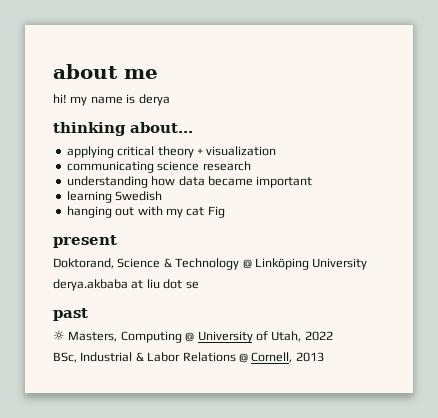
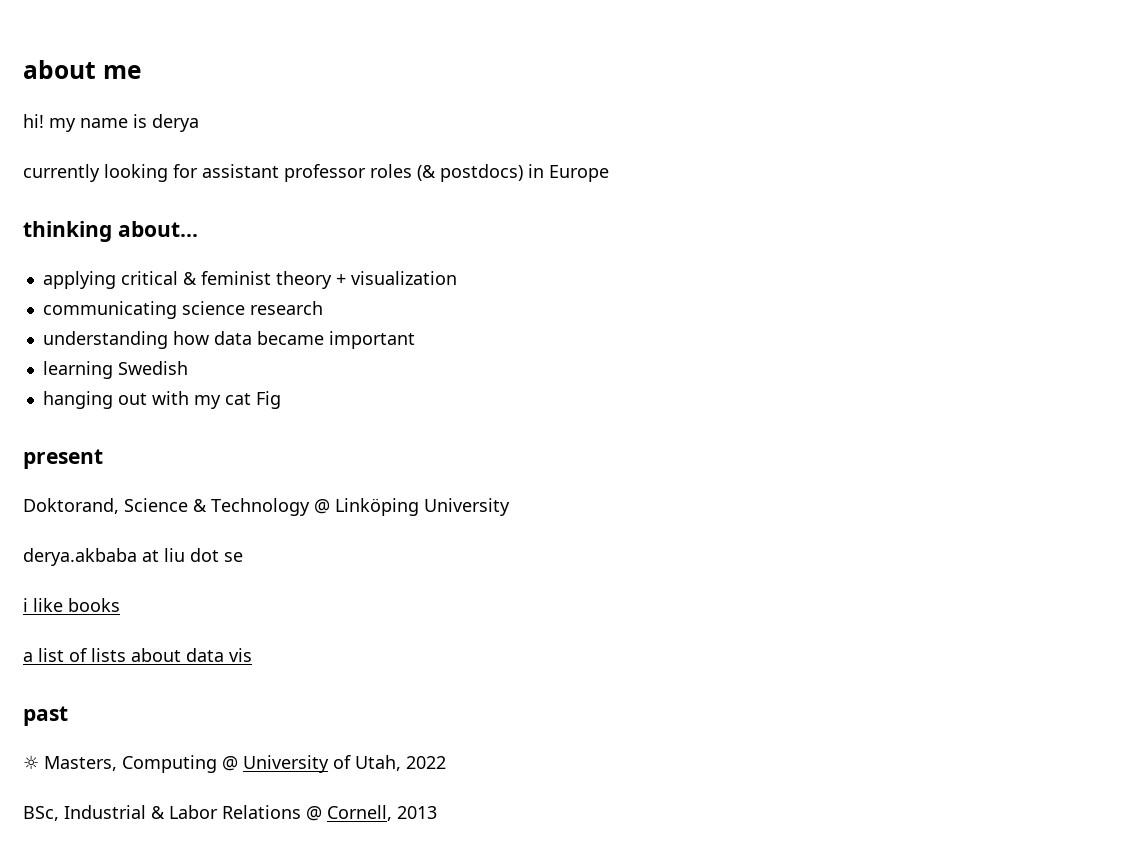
+ currently looking for assistant professor roles (& postdocs) in Europe
- applying critical theory + visualization
+ applying critical & feminist theory + visualization
+ i like books
+ a list of lists about data vis

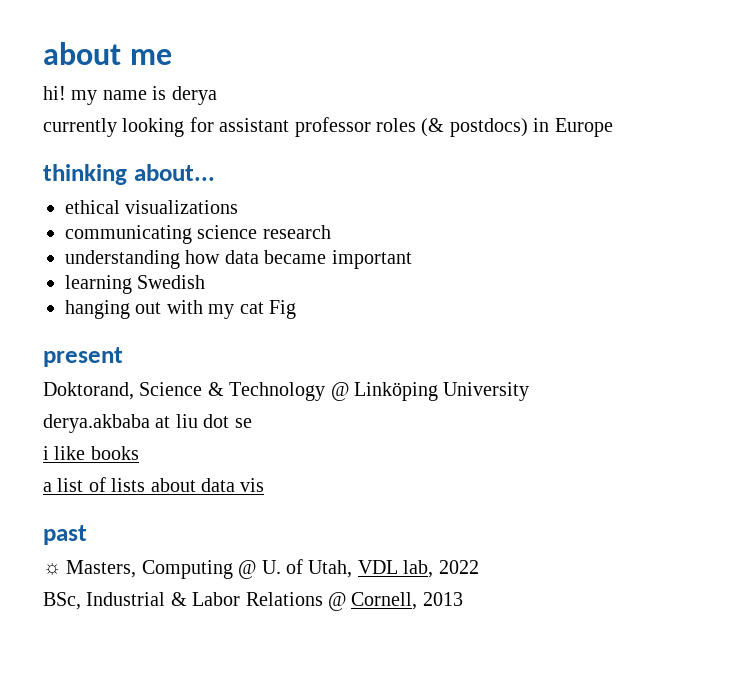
- applying critical & feminist theory + visualization
+ ethical visualizations
- ☼ Masters, Computing @ University of Utah, 2022
+ ☼ Masters, Computing @ U. of Utah, VDL lab, 2022

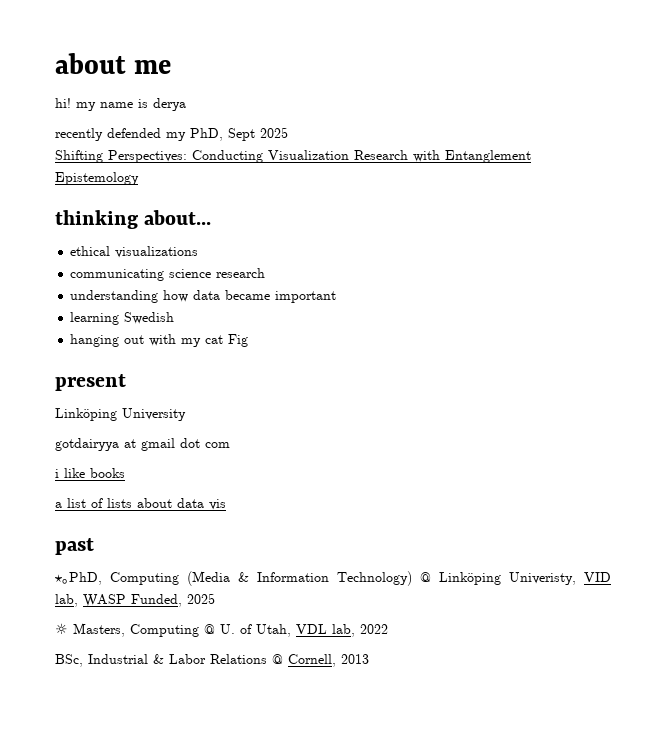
- currently looking for assistant professor roles (& postdocs) in Europe
+ recently defended my PhD, Sept 2025
+ Shifting Perspectives: Conducting Visualization Research with Entanglement Epistemology
- Doktorand, Science & Technology @ Linköping University
- derya.akbaba at liu dot se
+ Linköping University
+ gotdairyya at gmail dot com
+ ⋆｡PhD, Computing (Media & Information Technology) @ Linköping Univeristy, VID lab, WASP Funded, 2025

